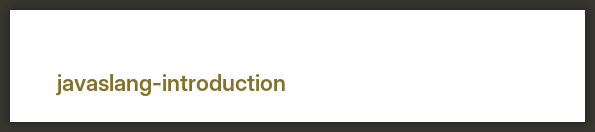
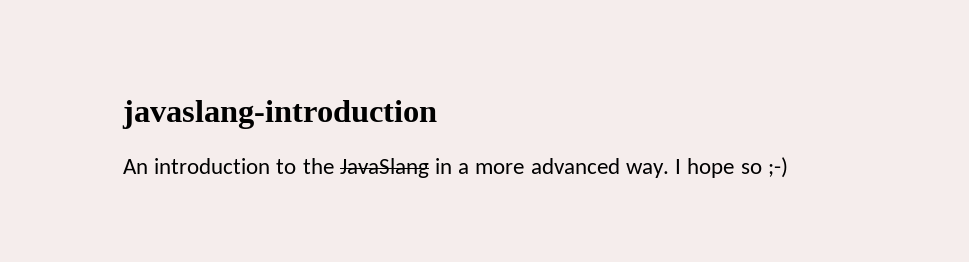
+ An introduction to the JavaSlang in a more advanced way. I hope so ;-)

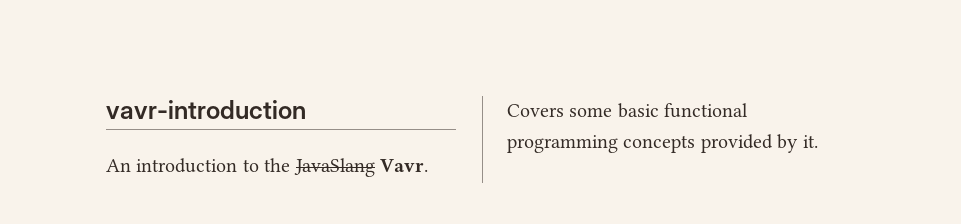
- javaslang-introduction
+ vavr-introduction
- An introduction to the JavaSlang in a more advanced way. I hope so ;-)
+ An introduction to the JavaSlang Vavr. Covers some basic functional programming concepts provided by it.

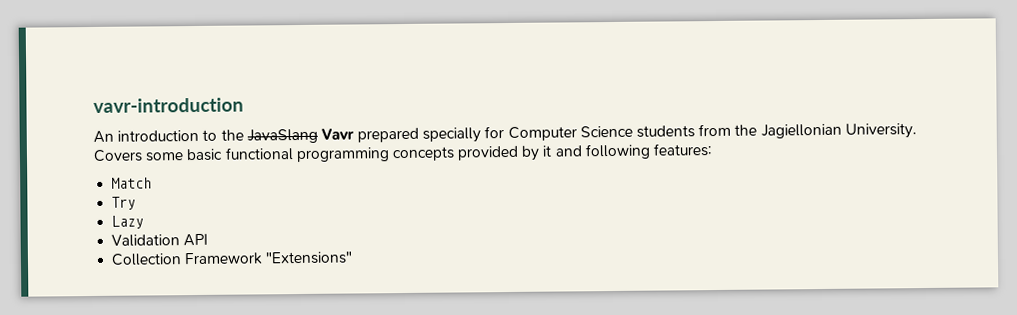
- An introduction to the JavaSlang Vavr.
+ An introduction to the JavaSlang Vavr prepared specially for Computer Science students from the Jagiellonian University.
- Covers some basic functional programming concepts provided by it.
+ Covers some basic functional programming concepts provided by it and following features:
+ Match
+ Try
+ Lazy
+ Validation API
+ Collection Framework "Extensions"

